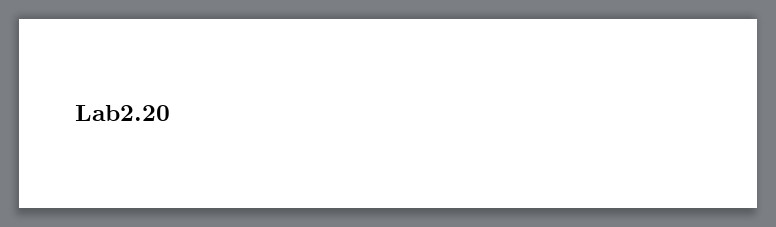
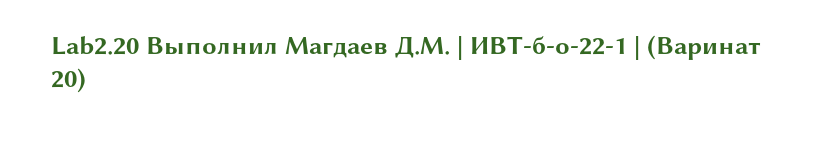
- Lab2.20
+ Lab2.20 Выполнил Магдаев Д.М. | ИВТ-б-о-22-1 | (Варинат 20)

